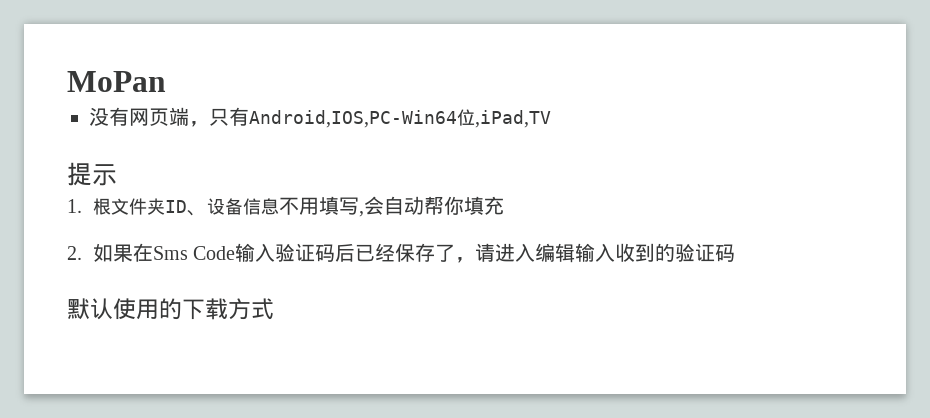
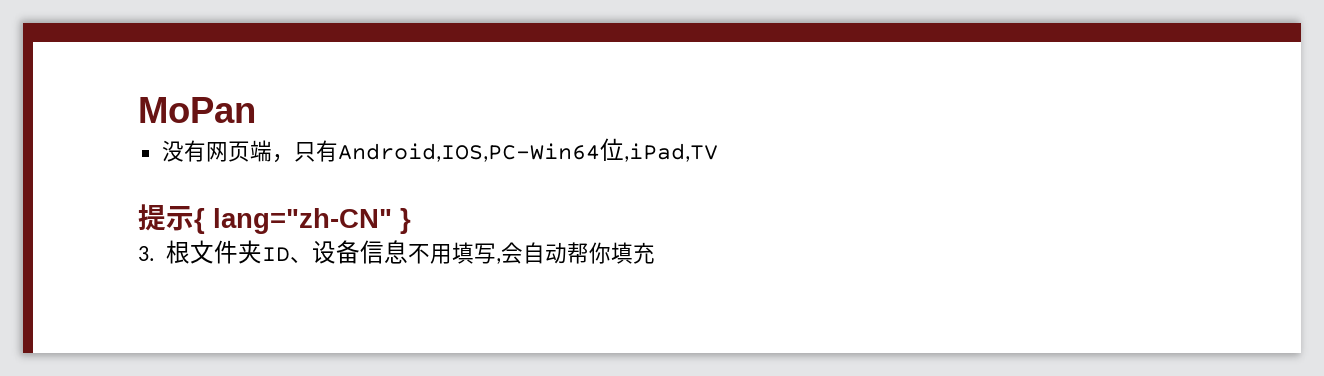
- 提示
- 1.根文件夹ID、设备信息不用填写,会自动帮你填充
+ 提示{ lang="zh-CN" }
+ 3.根文件夹ID、设备信息不用填写,会自动帮你填充
- 2.如果在Sms Code输入验证码后已经保存了，请进入编辑输入收到的验证码
- 默认使用的下载方式

